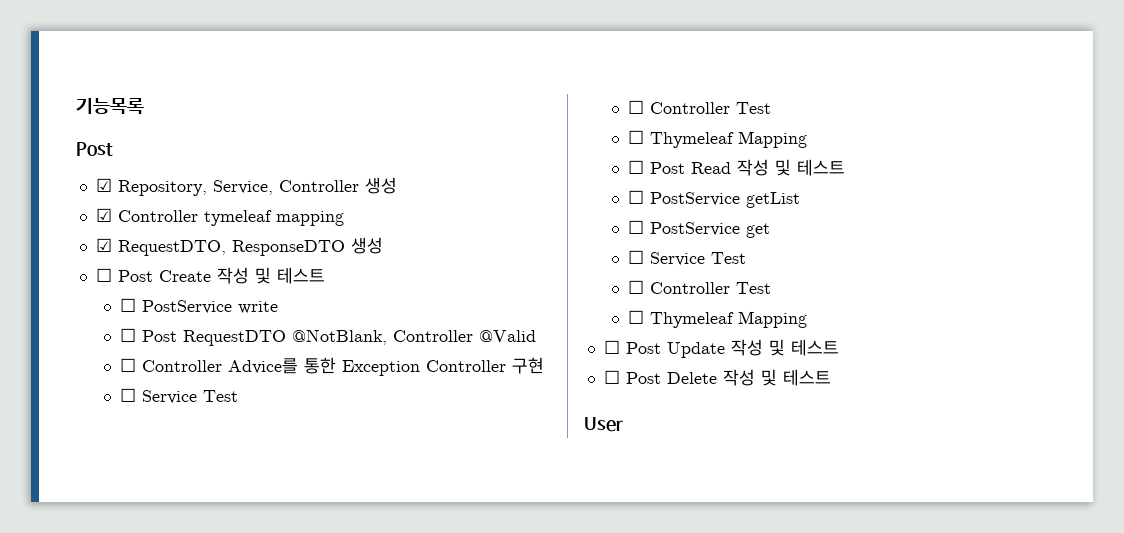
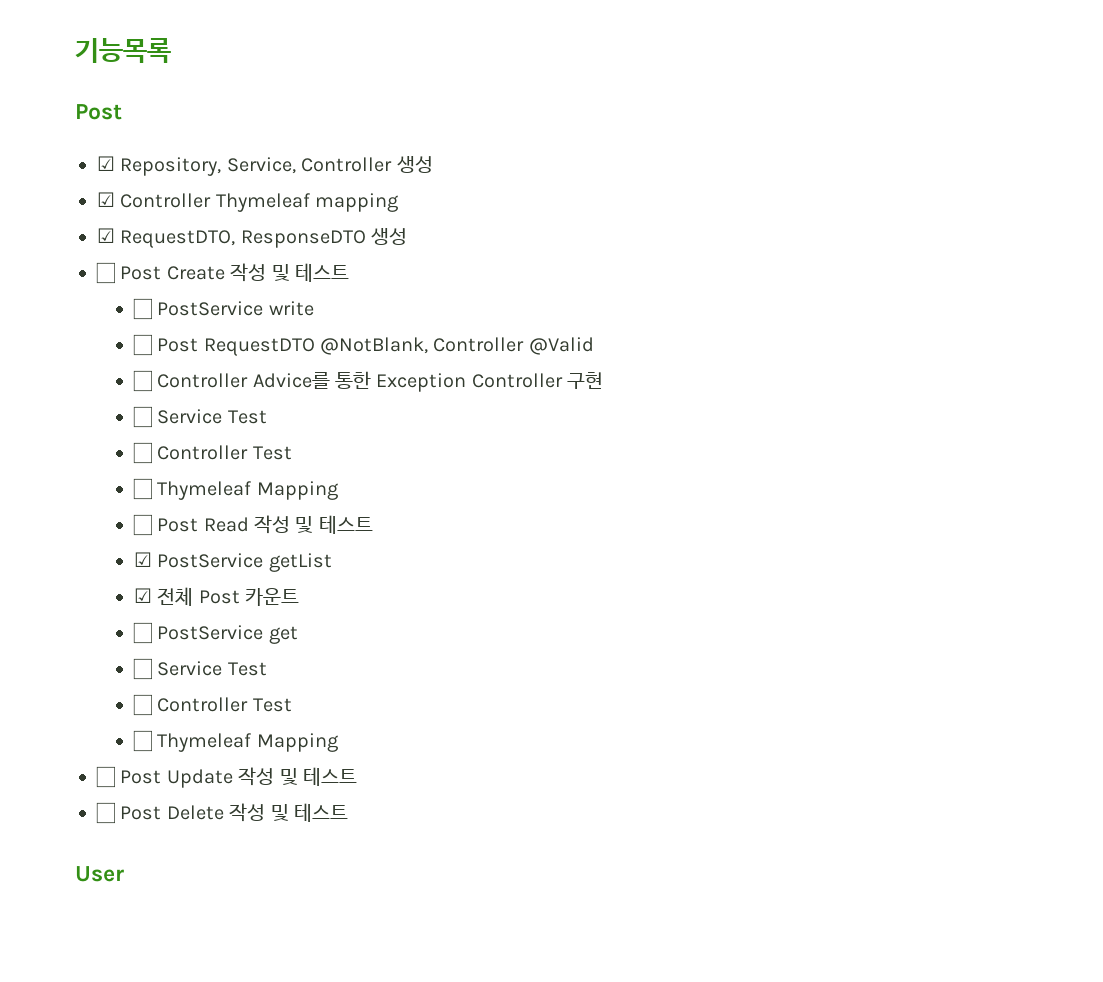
- ☑ Controller tymeleaf mapping
+ ☑ Controller Thymeleaf mapping
- ☐ PostService getList
+ ☑ PostService getList
+ ☑ 전체 Post 카운트

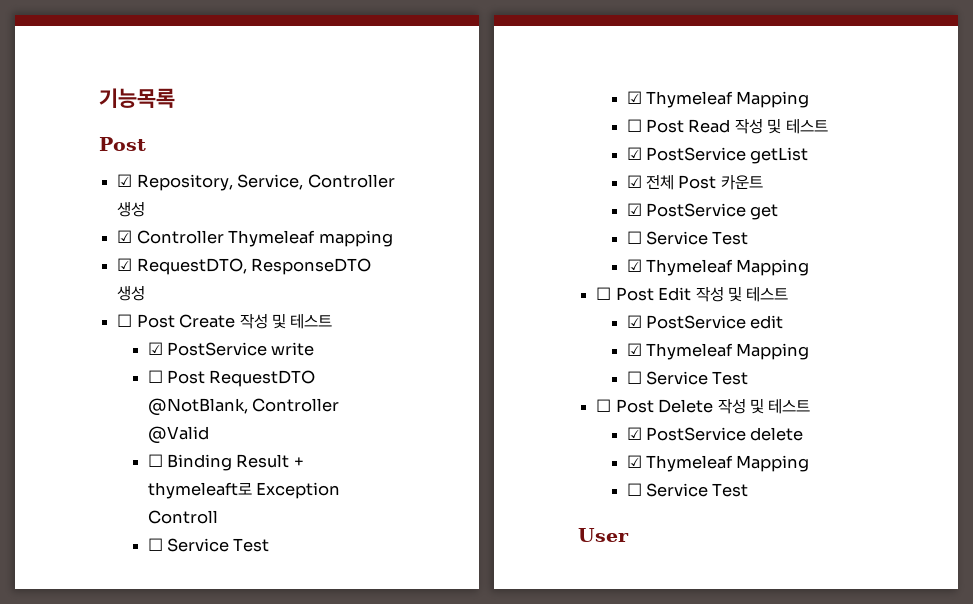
- ☐ PostService write
+ ☑ PostService write
- ☐ Controller Advice를 통한 Exception Controller 구현
+ ☐ Binding Result + thymeleaft로 Exception Controll
  ☐ Service Test
- ☐ Controller Test
- ☐ Thymeleaf Mapping
+ ☑ Thymeleaf Mapping
- ☐ PostService get
+ ☑ PostService get
  ☐ Service Test
- ☐ Controller Test
- ☐ Thymeleaf Mapping
- ☐ Post Update 작성 및 테스트
+ ☑ Thymeleaf Mapping
+ ☐ Post Edit 작성 및 테스트
+ ☑ PostService edit
+ ☑ Thymeleaf Mapping
+ ☐ Service Test
+ ☑ PostService delete
+ ☑ Thymeleaf Mapping
+ ☐ Service Test

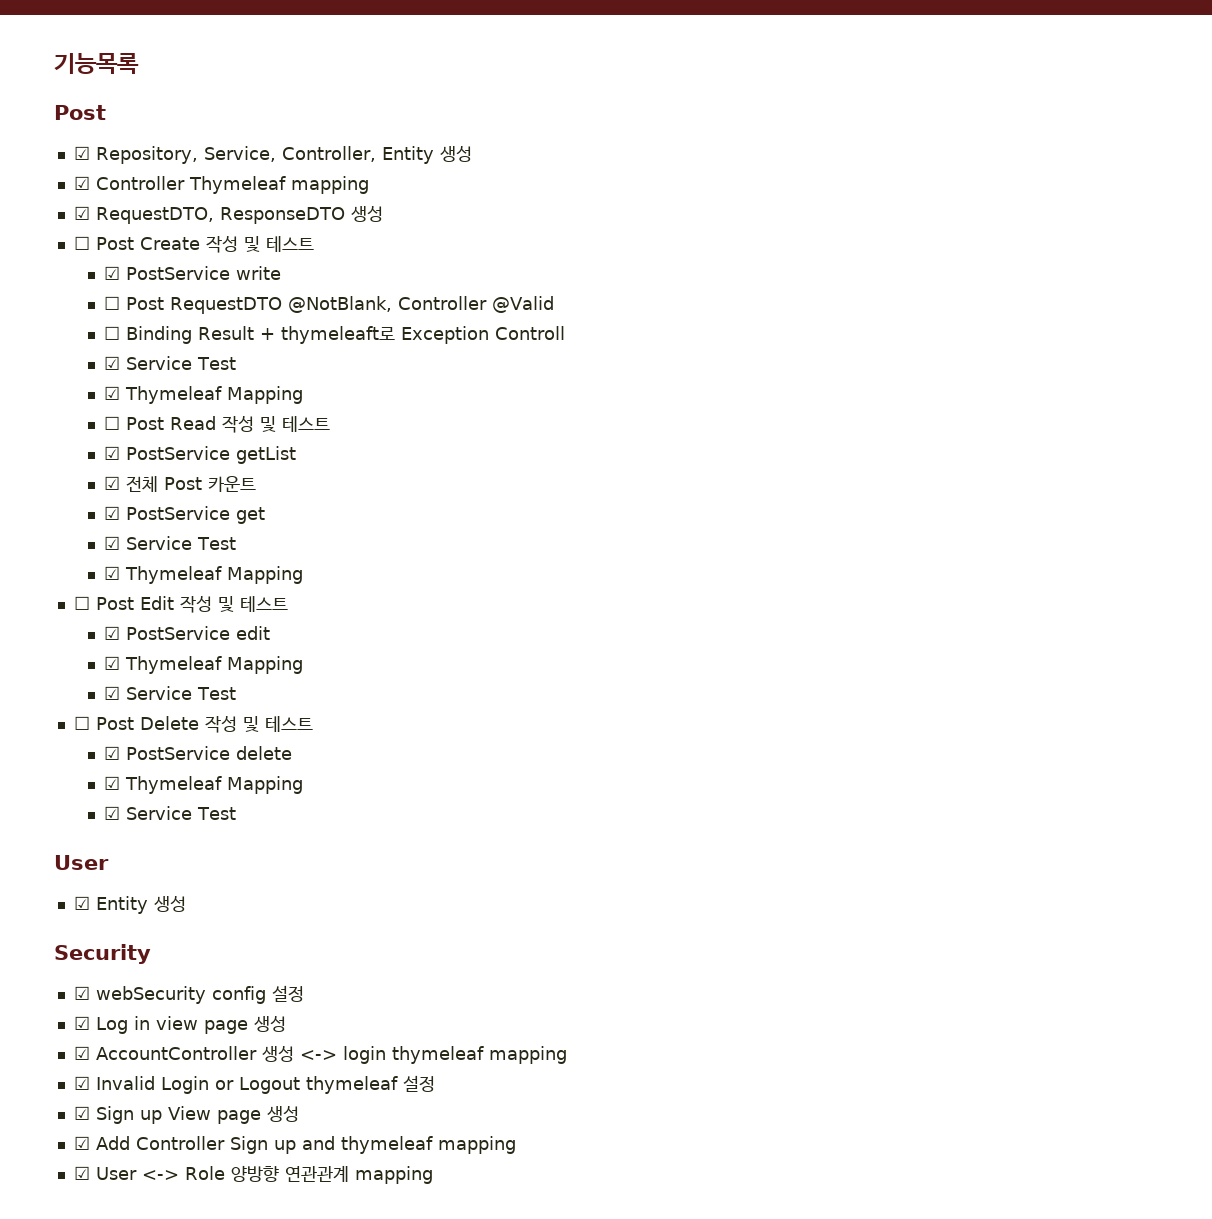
- ☑ Repository, Service, Controller 생성
+ ☑ Repository, Service, Controller, Entity 생성
  ☐ Binding Result + thymeleaft로 Exception Controll
- ☐ Service Test
+ ☑ Service Test
  ☑ PostService get
- ☐ Service Test
+ ☑ Service Test
  ☑ PostService edit
  ☑ Thymeleaf Mapping
- ☐ Service Test
+ ☑ Service Test
  ☑ PostService delete
  ☑ Thymeleaf Mapping
- ☐ Service Test
+ ☑ Service Test
+ ☑ Entity 생성
+ Security
+ ☑ webSecurity config 설정
+ ☑ Log in view page 생성
+ ☑ AccountController 생성 <-> login thymeleaf mapping
+ ☑ Invalid Login or Logout thymeleaf 설정
+ ☑ Sign up View page 생성
+ ☑ Add Controller Sign up and thymeleaf mapping
+ ☑ User <-> Role 양방향 연관관계 mapping

